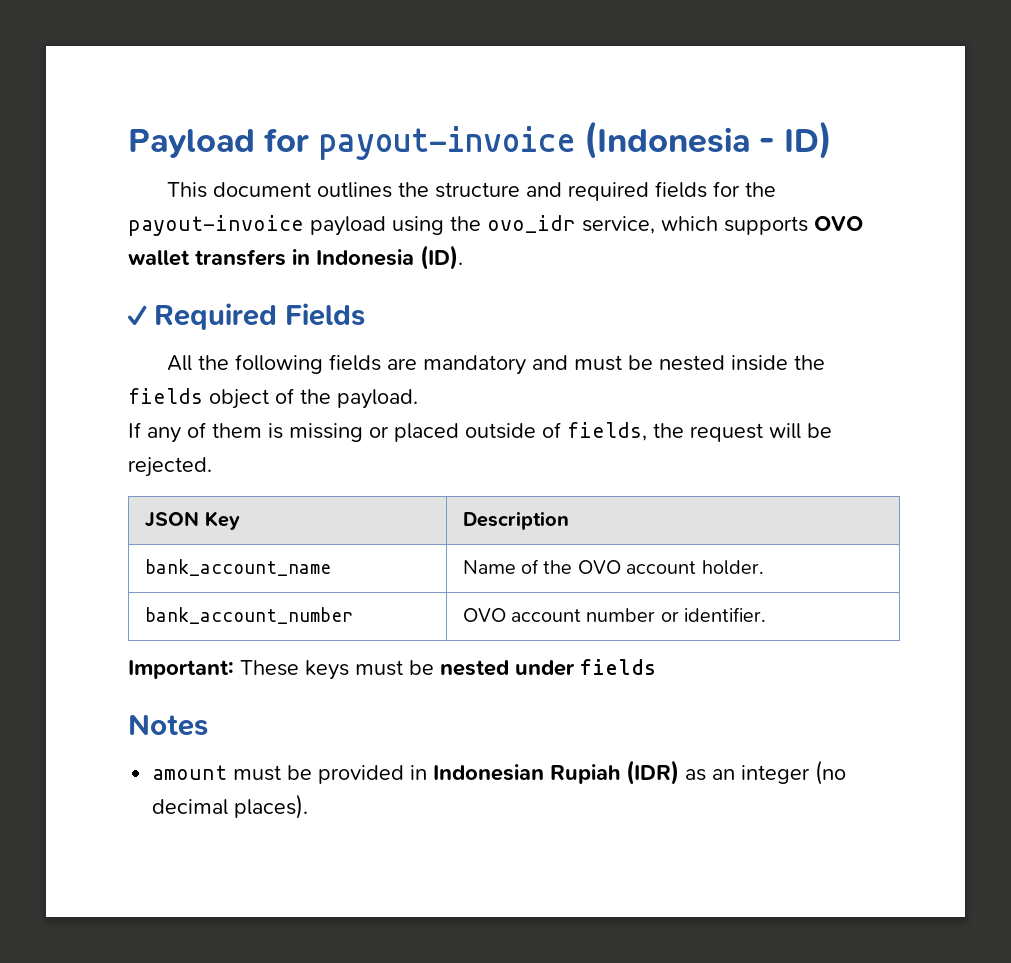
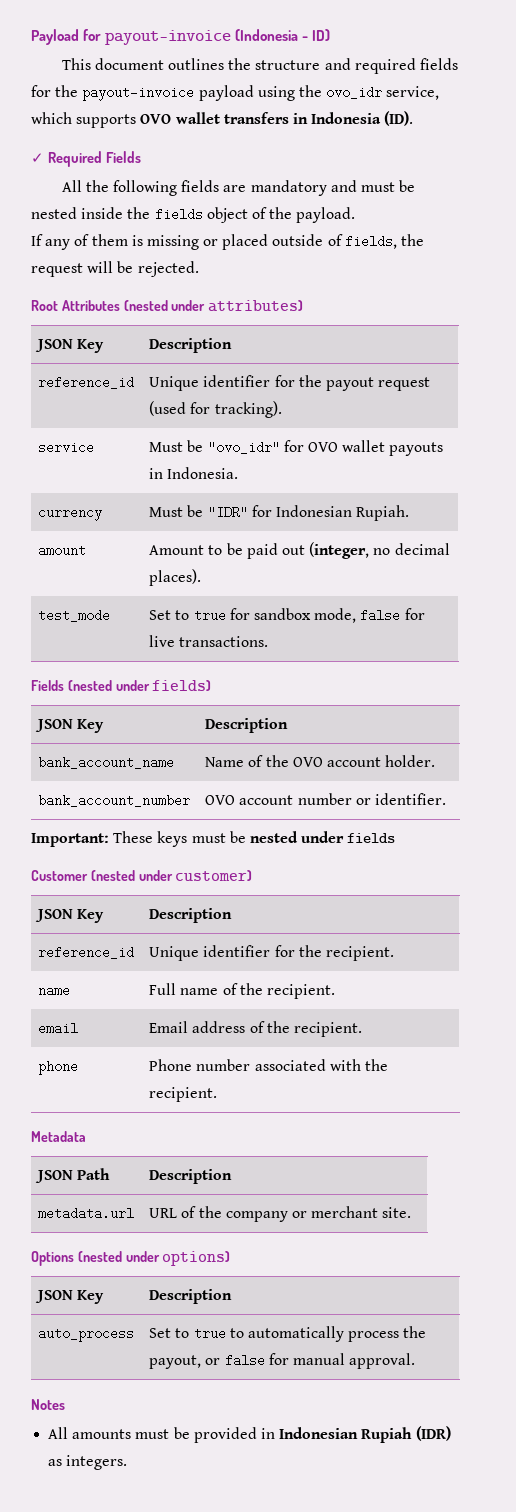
+ Root Attributes (nested under attributes)
+ JSON Key | Description
+ reference_id | Unique identifier for the payout request (used for tracking).
+ service | Must be "ovo_idr" for OVO wallet payouts in Indonesia.
+ currency | Must be "IDR" for Indonesian Rupiah.
+ amount | Amount to be paid out (integer, no decimal places).
+ test_mode | Set to true for sandbox mode, false for live transactions.
+ Fields (nested under fields)
+ Customer (nested under customer)
+ JSON Key | Description
+ reference_id | Unique identifier for the recipient.
+ name | Full name of the recipient.
+ email | Email address of the recipient.
+ phone | Phone number associated with the recipient.
+ Metadata
+ JSON Path | Description
+ metadata.url | URL of the company or merchant site.
+ Options (nested under options)
+ JSON Key | Description
+ auto_process | Set to true to automatically process the payout, or false for manual approval.
- amount must be provided in Indonesian Rupiah (IDR) as an integer (no decimal places).
+ All amounts must be provided in Indonesian Rupiah (IDR) as integers.

